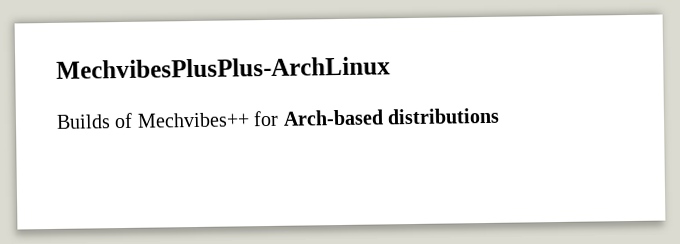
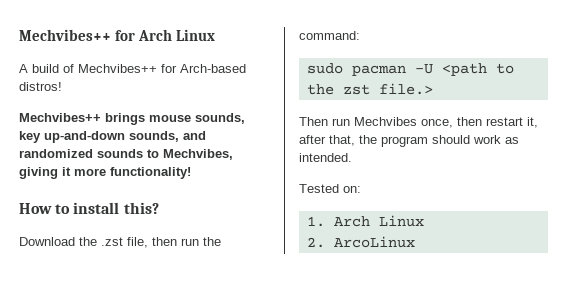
- MechvibesPlusPlus-ArchLinux
- Builds of Mechvibes++ for Arch-based distributions
+ Mechvibes++ for Arch Linux
+ A build of Mechvibes++ for Arch-based distros!
+ Mechvibes++ brings mouse sounds, key up-and-down sounds, and randomized sounds to Mechvibes, giving it more functionality!
+ How to install this?
+ Download the .zst file, then run the command:
+ sudo pacman -U <path to the zst file.>
+ Then run Mechvibes once, then restart it, after that, the program should work as intended.
+ Tested on:
+ 1. Arch Linux
+ 2. ArcoLinux

